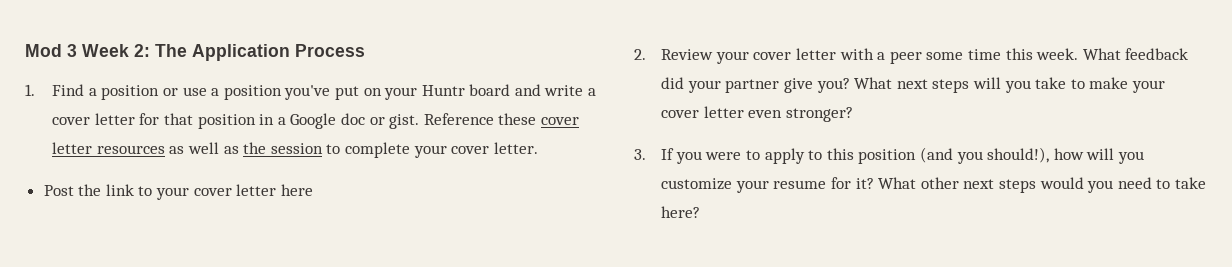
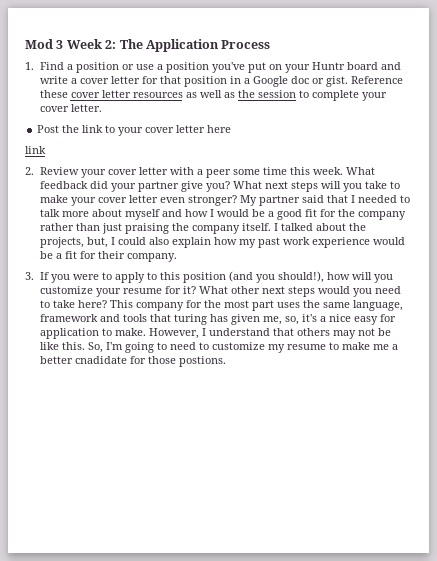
  Post the link to your cover letter here
+ link
+ My partner said that I needed to talk more about myself and how I would be a good fit for the company rather than just praising the company itself. I talked about the projects, but, I could also explain how my past work experience would be a fit for their company.
+ This company for the most part uses the same language, framework and tools that turing has given me, so, it's a nice easy for application to make. However, I understand that others may not be like this. So, I'm going to need to customize my resume to make me a better cnadidate for those postions.

